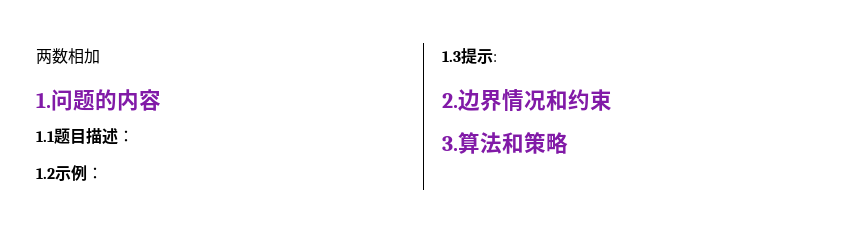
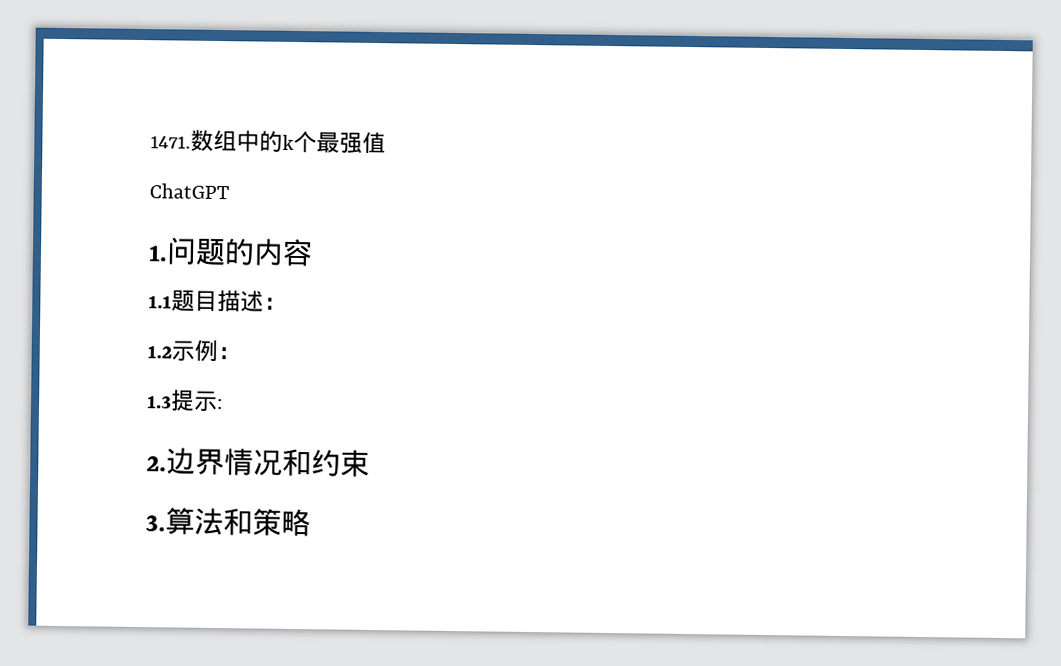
- 两数相加
+ 1471.数组中的k个最强值
+ ChatGPT

